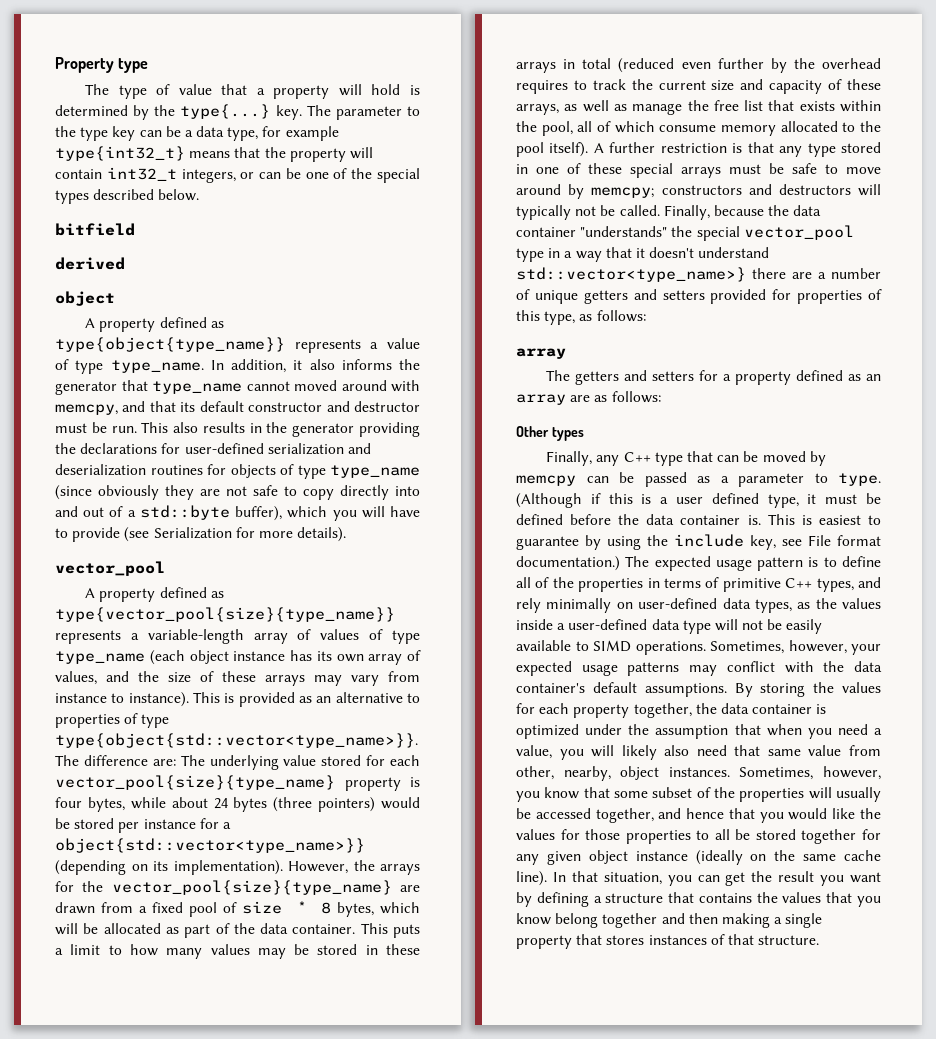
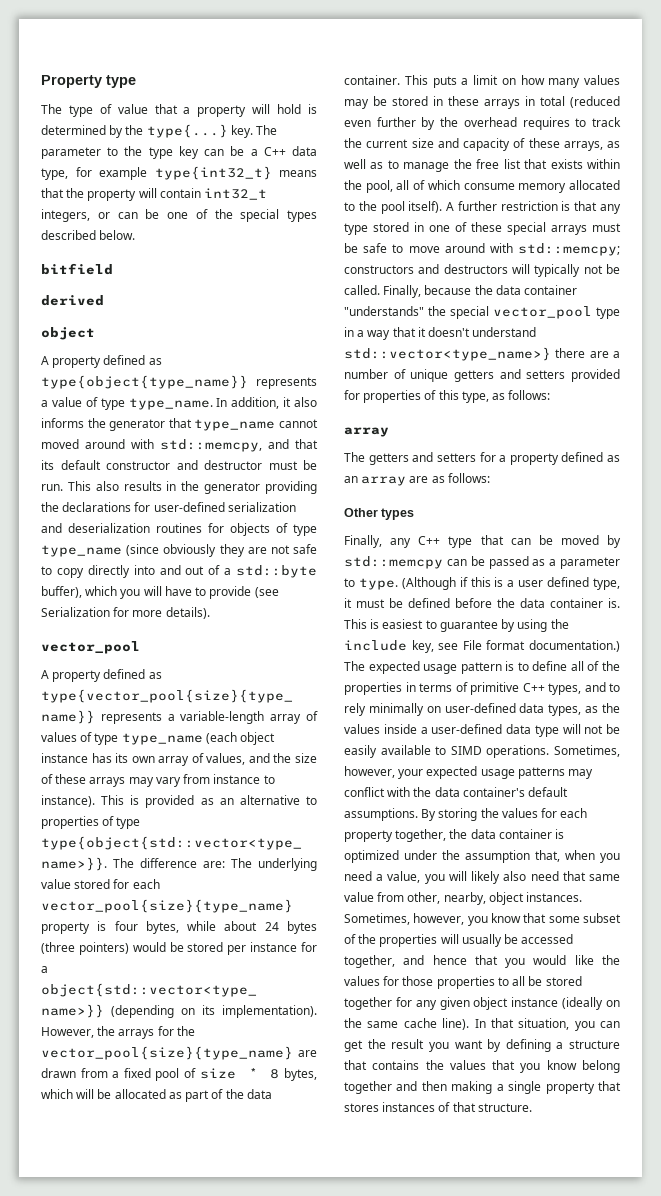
- The parameter to the type key can be a data type, for example type{int32_t} means that the property will contain int32_t integers, or can be one of the special types described below.
+ The parameter to the type key can be a C++ data type, for example type{int32_t} means that the property will contain int32_t integers, or can be one of the special types described below.
- In addition, it also informs the generator that type_name cannot moved around with memcpy, and that its default constructor and destructor must be run.
+ In addition, it also informs the generator that type_name cannot moved around with std::memcpy, and that its default constructor and destructor must be run.
- This puts a limit to how many values may be stored in these arrays in total (reduced even further by the overhead requires to track the current size and capacity of these arrays, as well as manage the free list that exists within the pool, all of which consume memory allocated to the pool itself).
+ This puts a limit on how many values may be stored in these arrays in total (reduced even further by the overhead requires to track the current size and capacity of these arrays, as well as to manage the free list that exists within the pool, all of which consume memory allocated to the pool itself).
- A further restriction is that any type stored in one of these special arrays must be safe to move around by memcpy; constructors and destructors will typically not be called.
+ A further restriction is that any type stored in one of these special arrays must be safe to move around with std::memcpy; constructors and destructors will typically not be called.
- Finally, any C++ type that can be moved by memcpy can be passed as a parameter to type.
+ Finally, any C++ type that can be moved by std::memcpy can be passed as a parameter to type.
- The expected usage pattern is to define all of the properties in terms of primitive C++ types, and rely minimally on user-defined data types, as the values inside a user-defined data type will not be easily available to SIMD operations.
+ The expected usage pattern is to define all of the properties in terms of primitive C++ types, and to rely minimally on user-defined data types, as the values inside a user-defined data type will not be easily available to SIMD operations.
- By storing the values for each property together, the data container is optimized under the assumption that when you need a value, you will likely also need that same value from other, nearby, object instances.
+ By storing the values for each property together, the data container is optimized under the assumption that, when you need a value, you will likely also need that same value from other, nearby, object instances.

